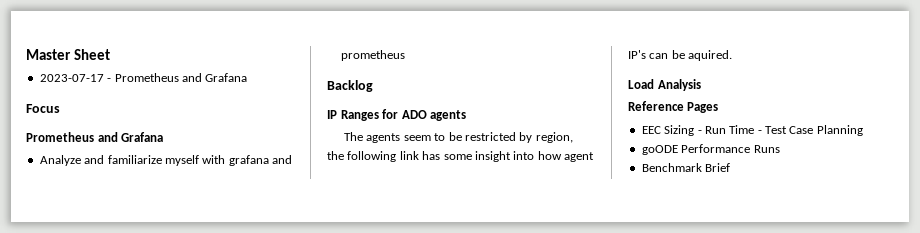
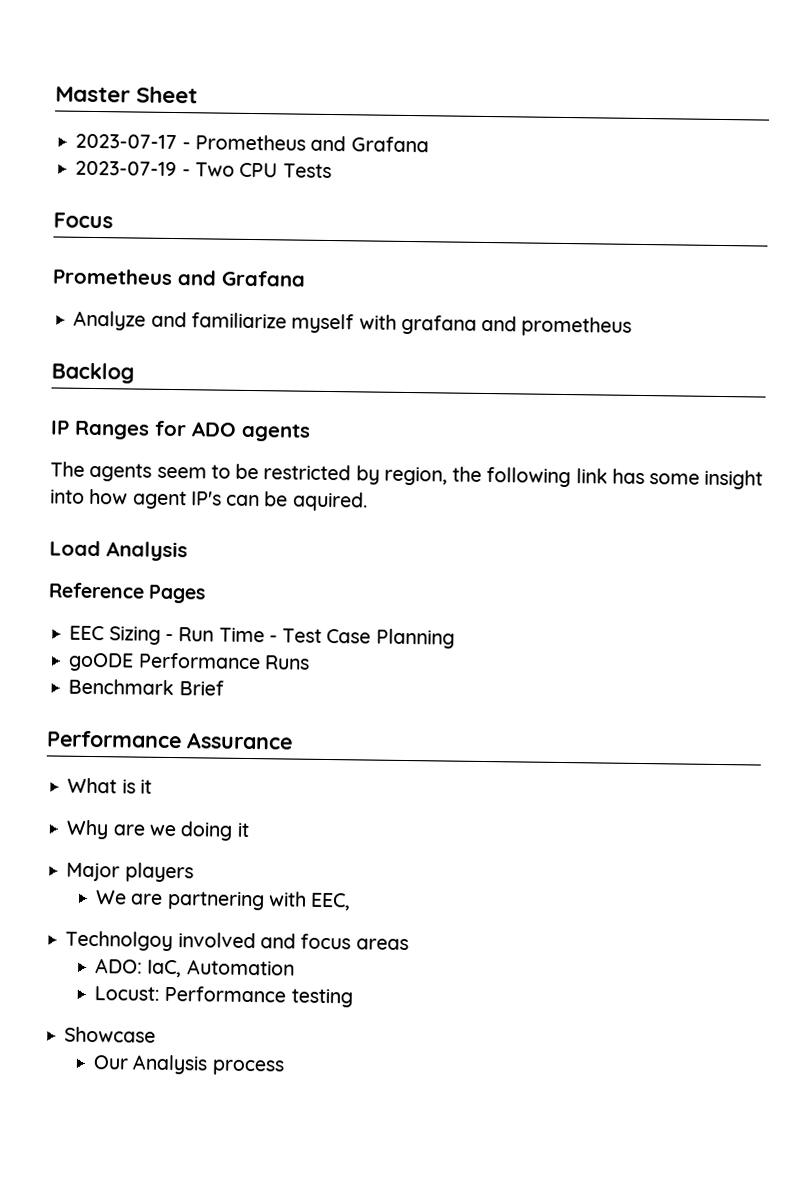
+ 2023-07-19 - Two CPU Tests
+ Performance Assurance
+ What is it
+ Why are we doing it
+ Major players
+ We are partnering with EEC,
+ Technolgoy involved and focus areas
+ ADO: IaC, Automation
+ Locust: Performance testing
+ Showcase
+ Our Analysis process

